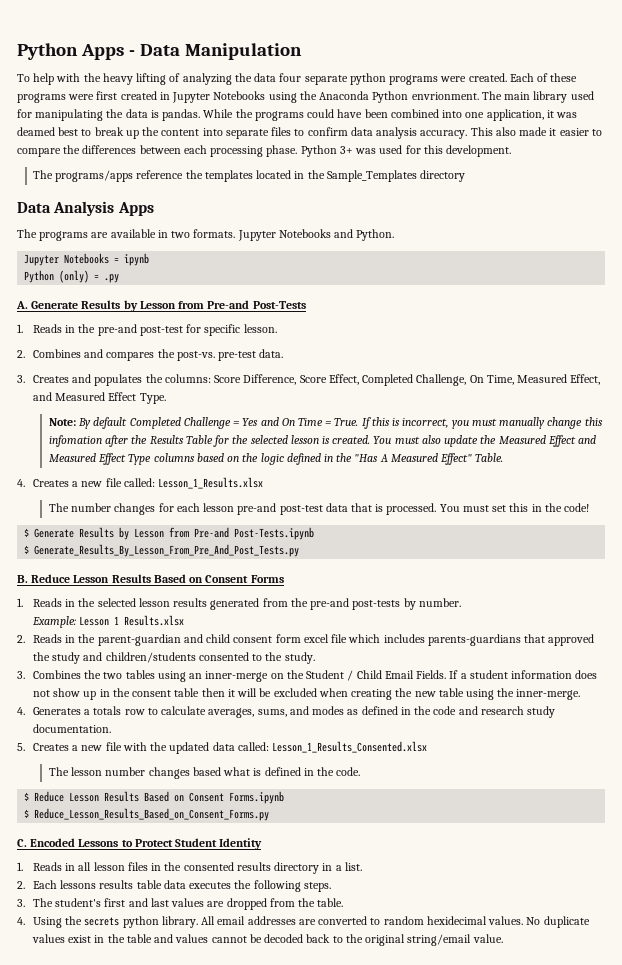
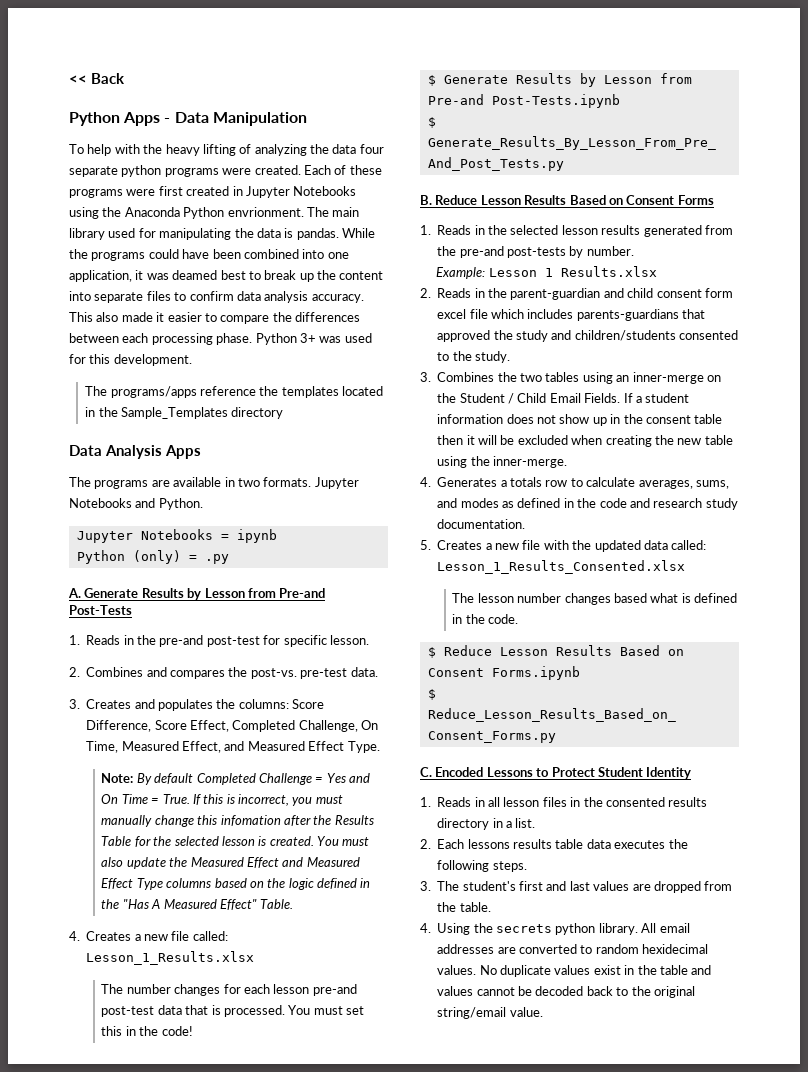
+ << Back

